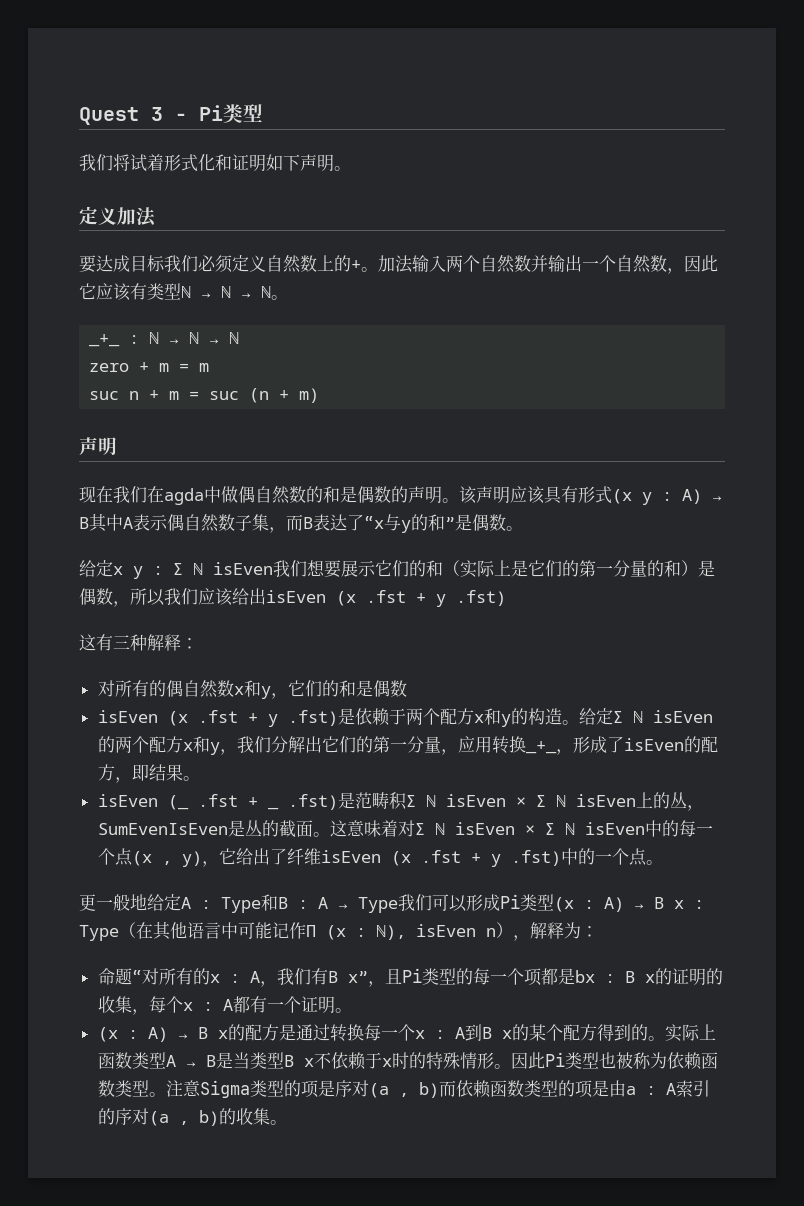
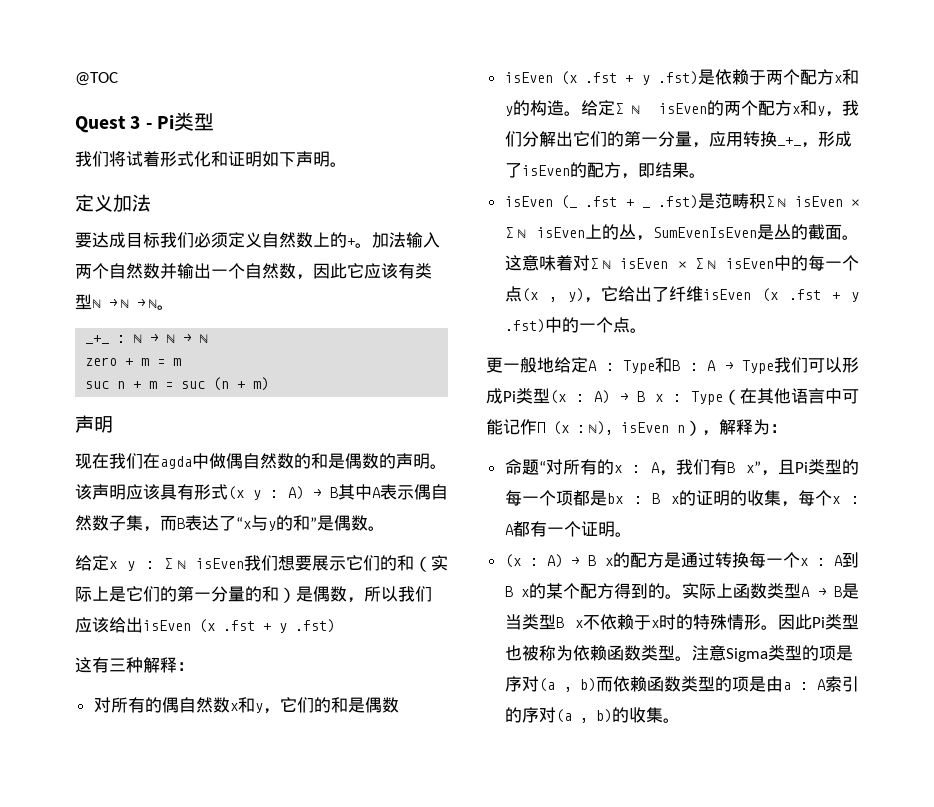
+ @TOC

